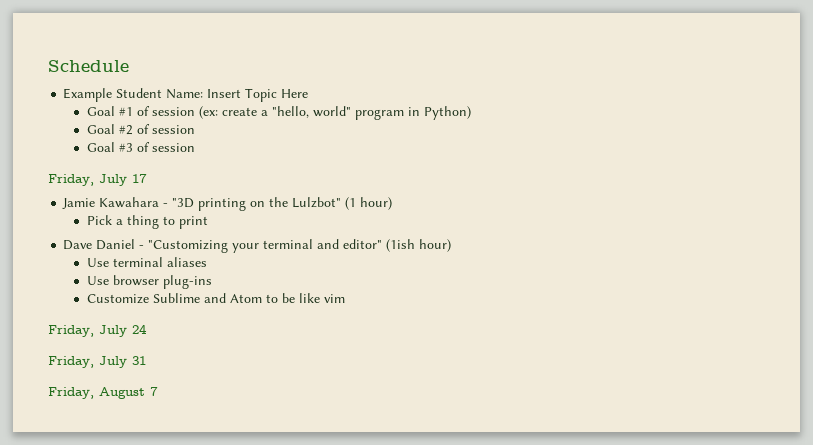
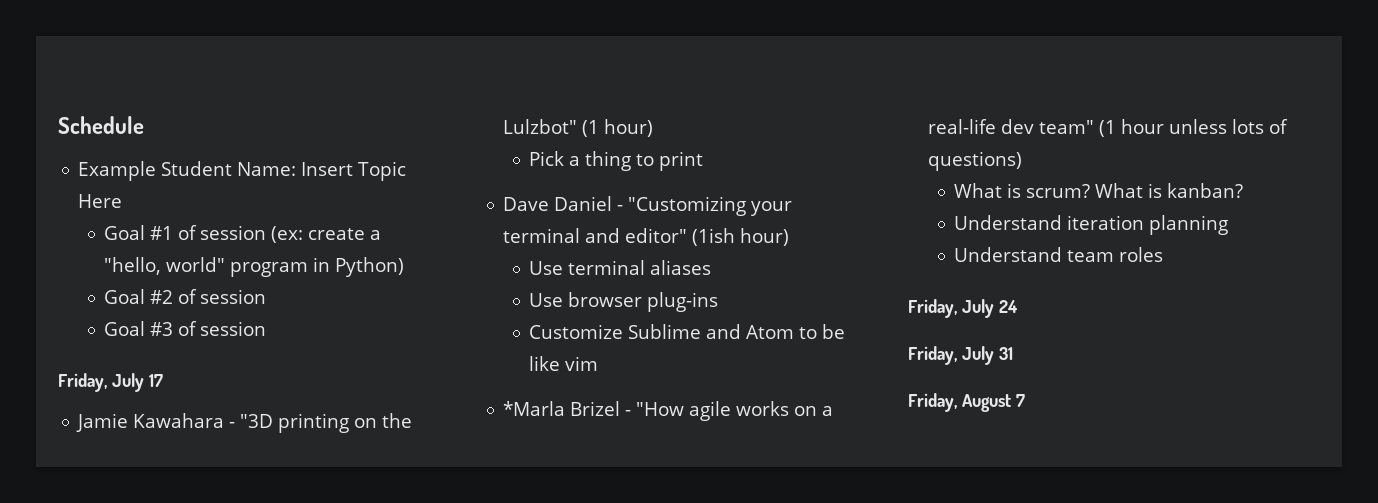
+ *Marla Brizel - "How agile works on a real-life dev team" (1 hour unless lots of questions)
+ What is scrum? What is kanban?
+ Understand iteration planning
+ Understand team roles

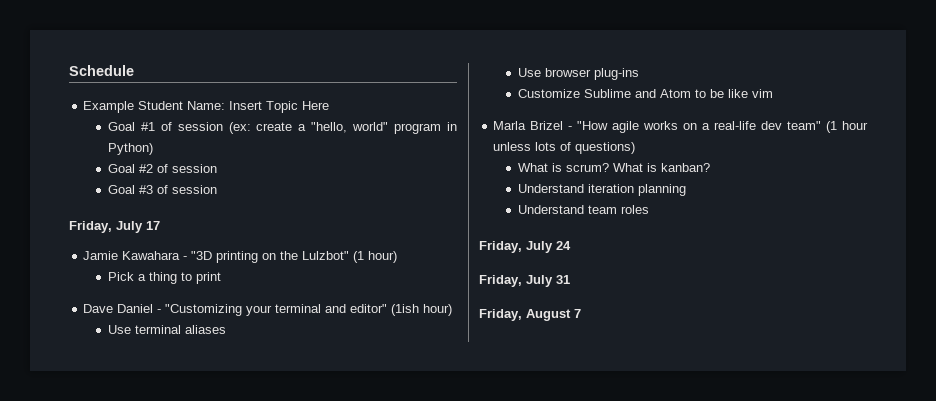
- *Marla Brizel - "How agile works on a real-life dev team" (1 hour unless lots of questions)
+ Marla Brizel - "How agile works on a real-life dev team" (1 hour unless lots of questions)

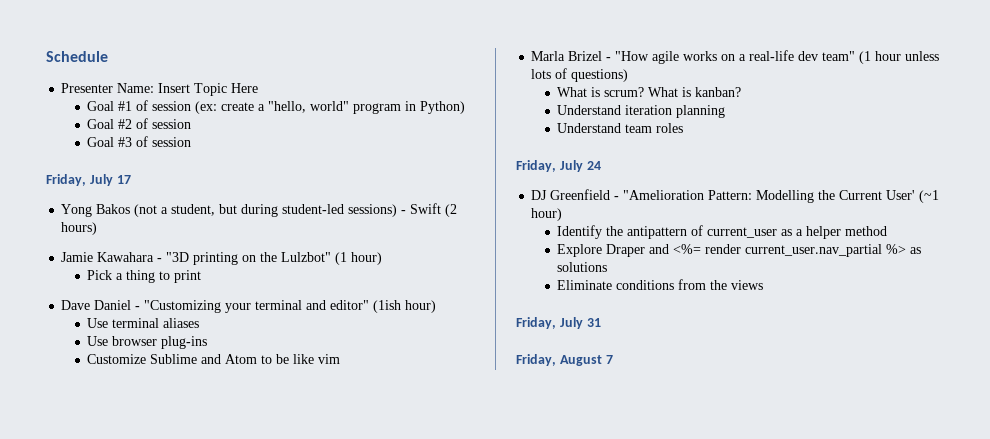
- Example Student Name: Insert Topic Here
+ Presenter Name: Insert Topic Here
+ Yong Bakos (not a student, but during student-led sessions) - Swift (2 hours)
+ DJ Greenfield - "Amelioration Pattern: Modelling the Current User' (~1 hour)
+ Identify the antipattern of current_user as a helper method
+ Explore Draper and <%= render current_user.nav_partial %> as solutions
+ Eliminate conditions from the views

